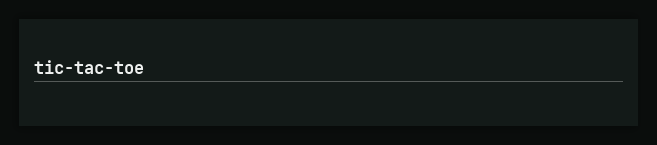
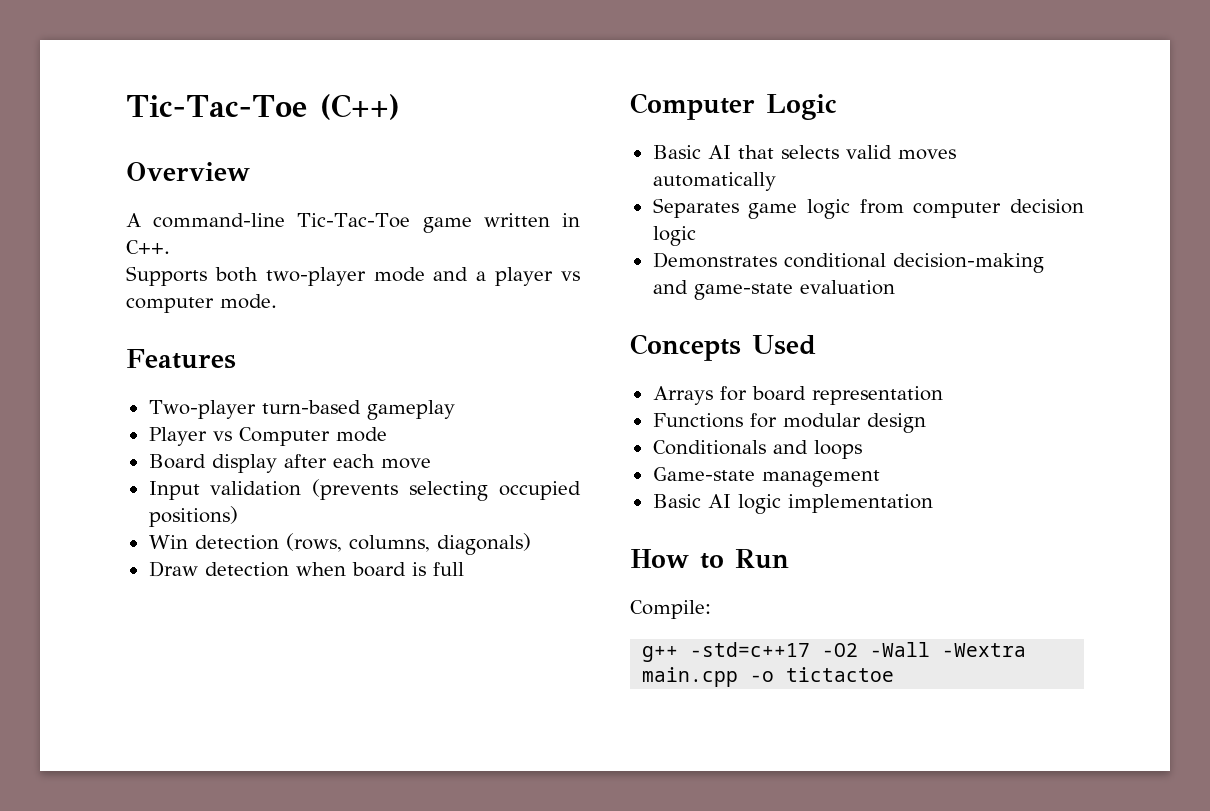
- tic-tac-toe
+ Tic-Tac-Toe (C++)
+ Overview
+ A command-line Tic-Tac-Toe game written in C++.
+ Supports both two-player mode and a player vs computer mode.
+ Features
+ Two-player turn-based gameplay
+ Player vs Computer mode
+ Board display after each move
+ Input validation (prevents selecting occupied positions)
+ Win detection (rows, columns, diagonals)
+ Draw detection when board is full
+ Computer Logic
+ Basic AI that selects valid moves automatically
+ Separates game logic from computer decision logic
+ Demonstrates conditional decision-making and game-state evaluation
+ Concepts Used
+ Arrays for board representation
+ Functions for modular design
+ Conditionals and loops
+ Game-state management
+ Basic AI logic implementation
+ How to Run
+ Compile:
+ g++ -std=c++17 -O2 -Wall -Wextra main.cpp -o tictactoe

